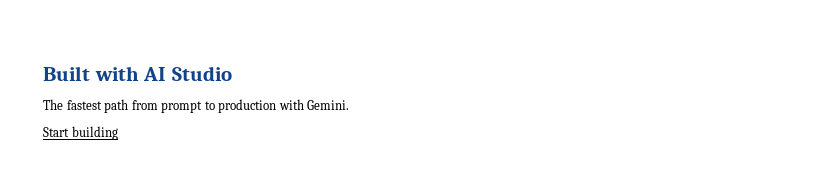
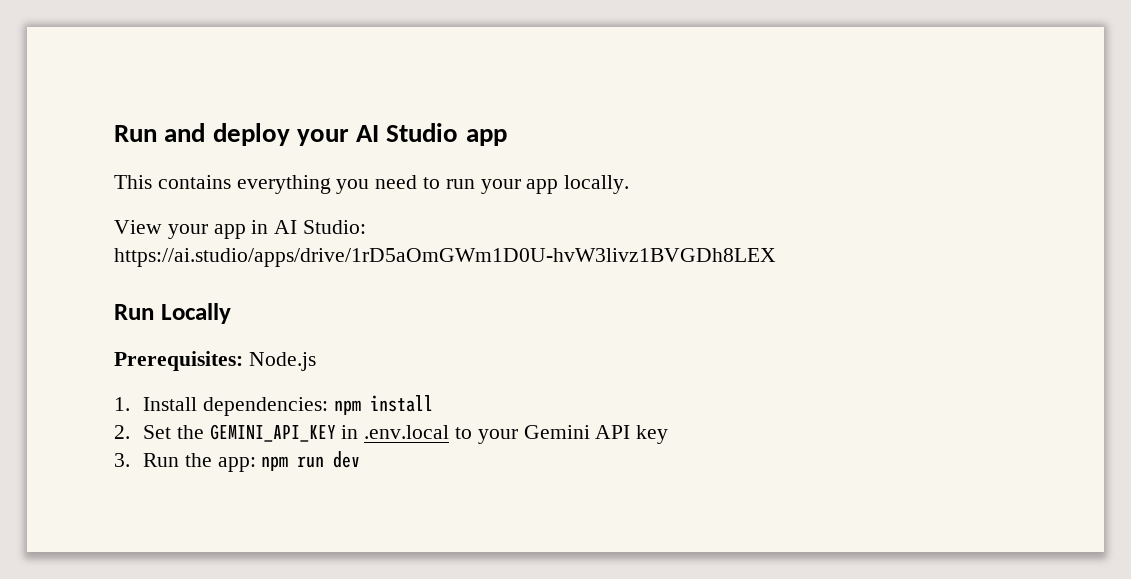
- Built with AI Studio
- The fastest path from prompt to production with Gemini.
- Start building
+ Run and deploy your AI Studio app
+ This contains everything you need to run your app locally.
+ View your app in AI Studio: https://ai.studio/apps/drive/1rD5aOmGWm1D0U-hvW3livz1BVGDh8LEX
+ Run Locally
+ Prerequisites: Node.js
+ 1. Install dependencies: npm install
+ 2. Set the GEMINI_API_KEY in .env.local to your Gemini API key
+ 3. Run the app: npm run dev

